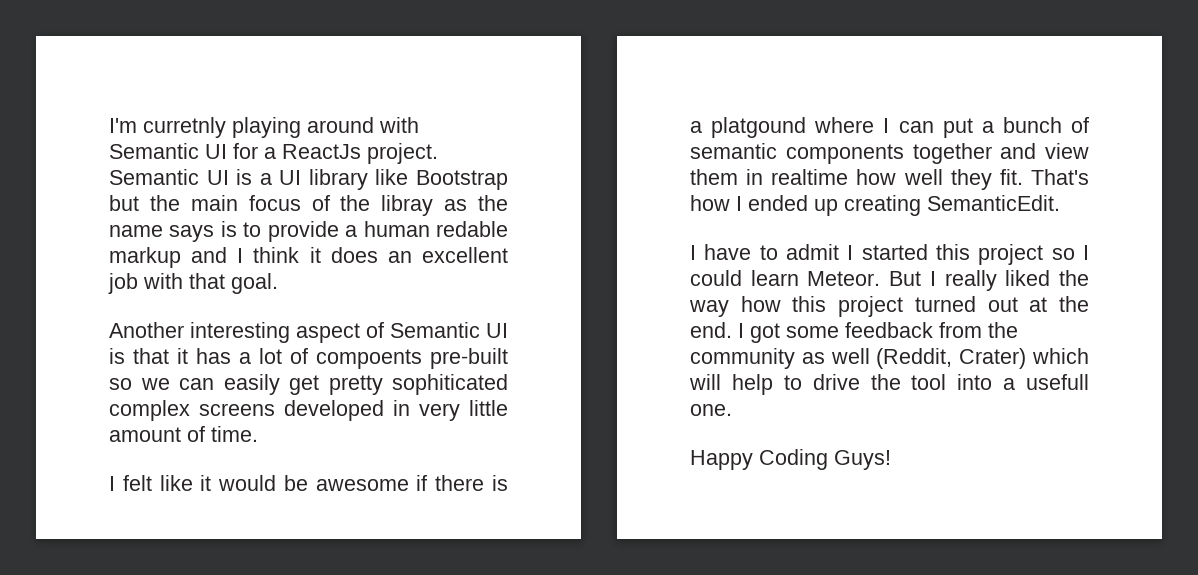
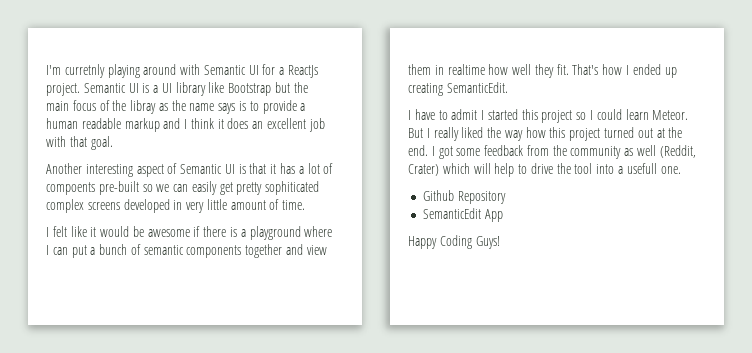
- Semantic UI is a UI library like Bootstrap but the main focus of the libray as the name says is to provide a human redable markup and I think it does an excellent job with that goal.
+ Semantic UI is a UI library like Bootstrap but the main focus of the libray as the name says is to provide a human readable markup and I think it does an excellent job with that goal.
- I felt like it would be awesome if there is a platgound where I can put a bunch of semantic components together and view them in realtime how well they fit.
+ I felt like it would be awesome if there is a playground where I can put a bunch of semantic components together and view them in realtime how well they fit.
+ Github Repository
+ SemanticEdit App

